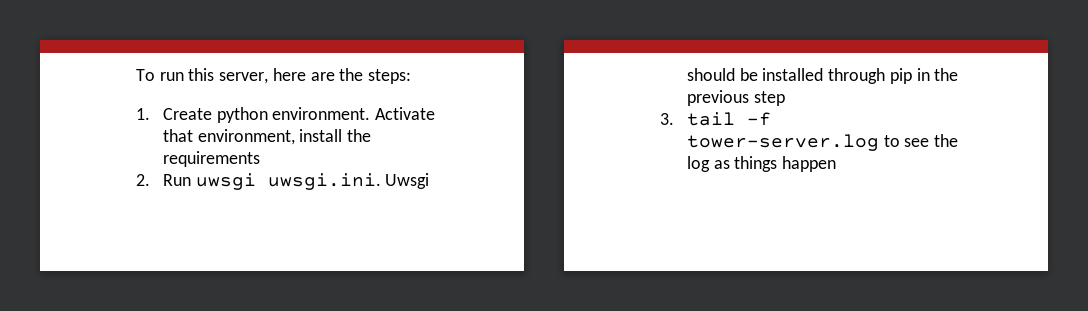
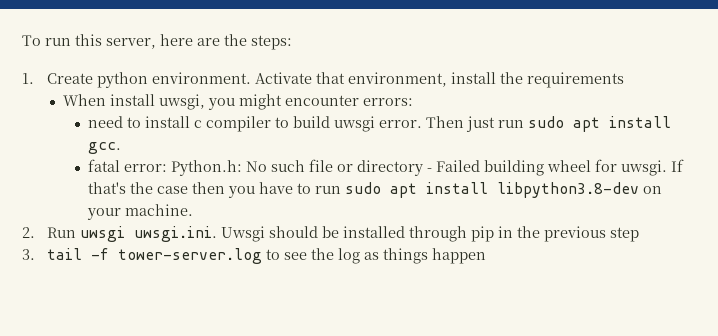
+ When install uwsgi, you might encounter errors:
+ need to install c compiler to build uwsgi error. Then just run sudo apt install gcc.
+ fatal error: Python.h: No such file or directory - Failed building wheel for uwsgi. If that's the case then you have to run sudo apt install libpython3.8-dev on your machine.

